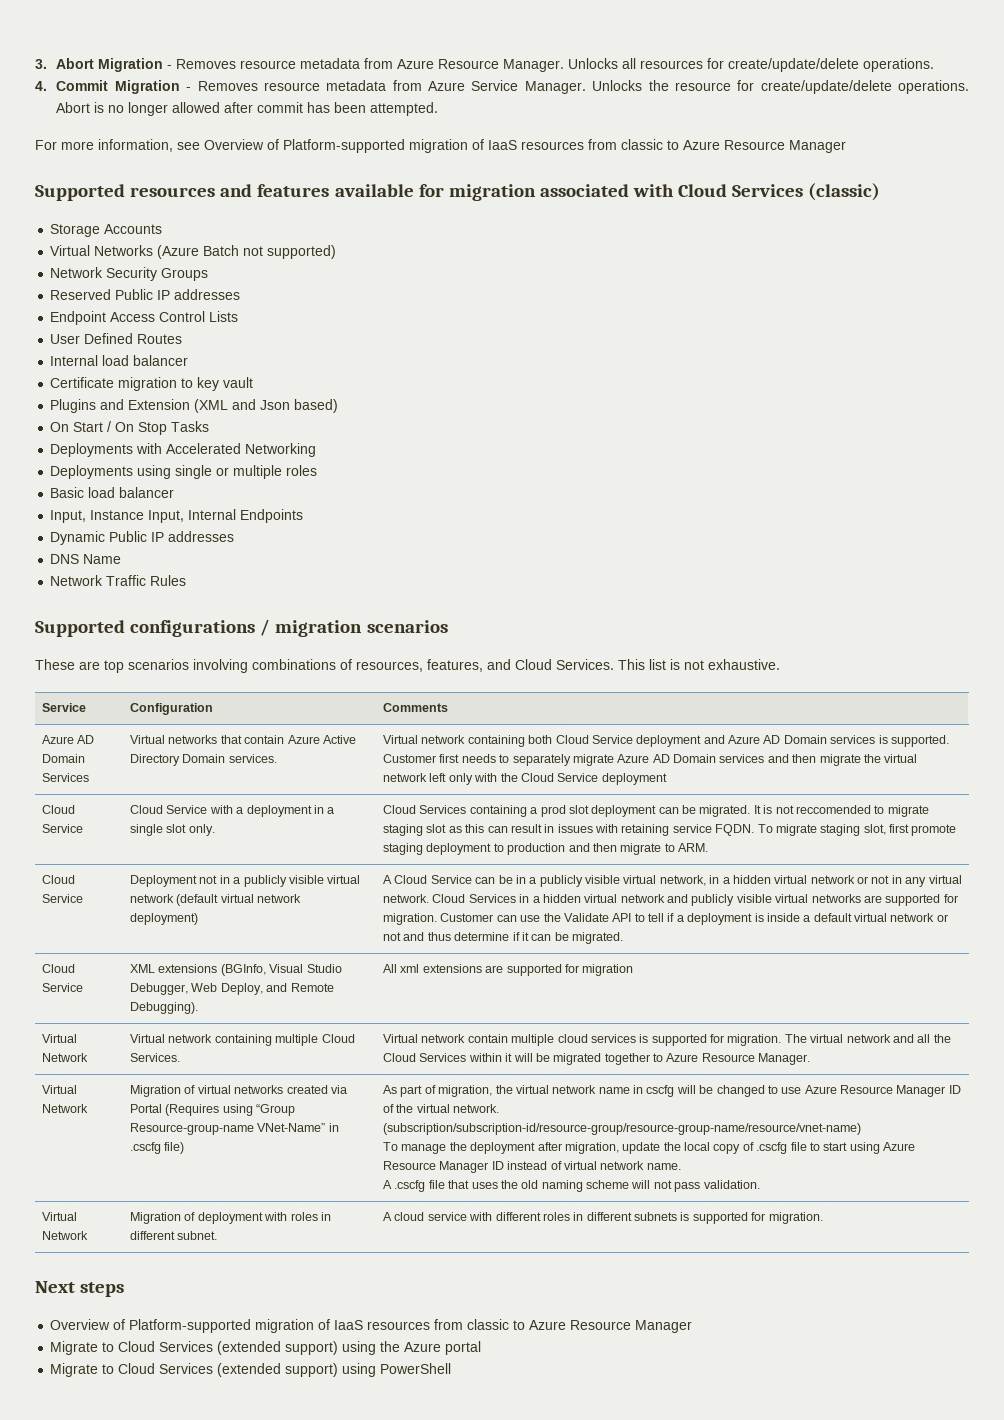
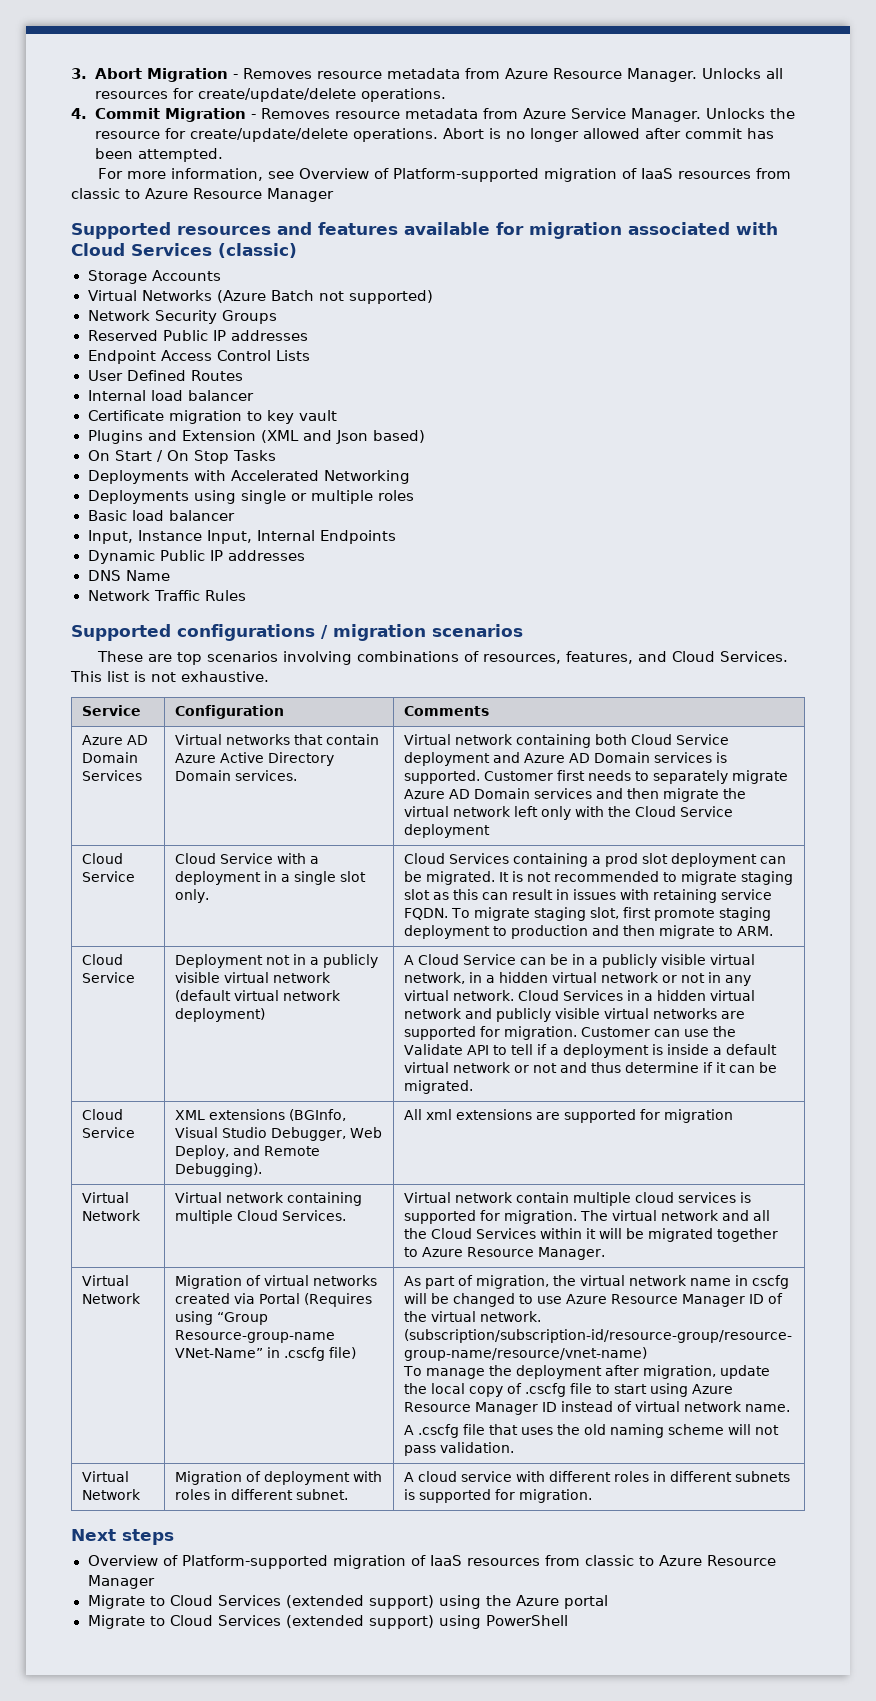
- It is not reccomended to migrate staging slot as this can result in issues with retaining service FQDN.
+ It is not recommended to migrate staging slot as this can result in issues with retaining service FQDN.

